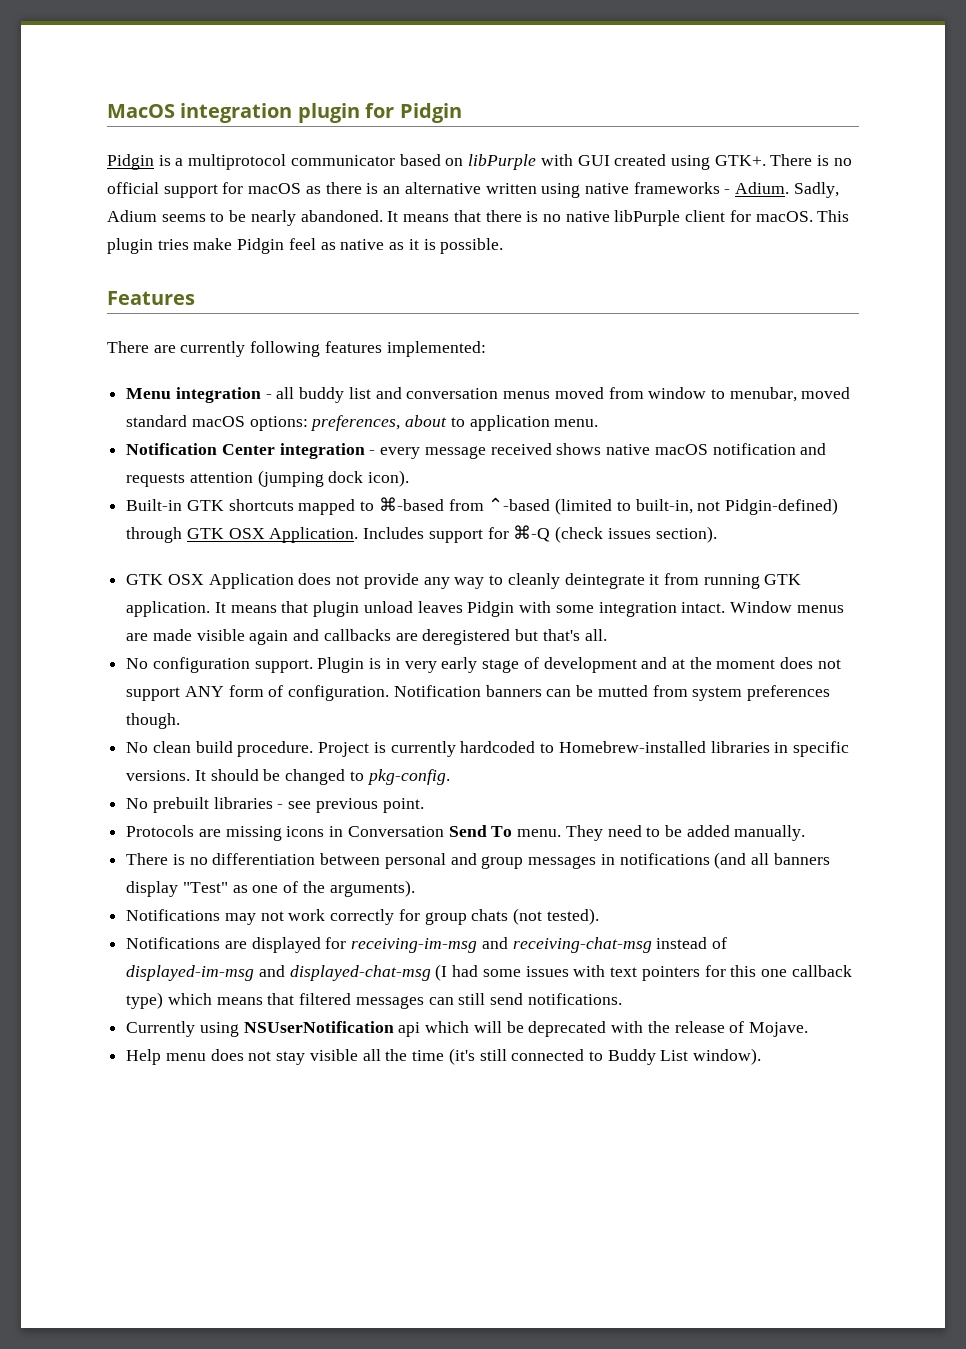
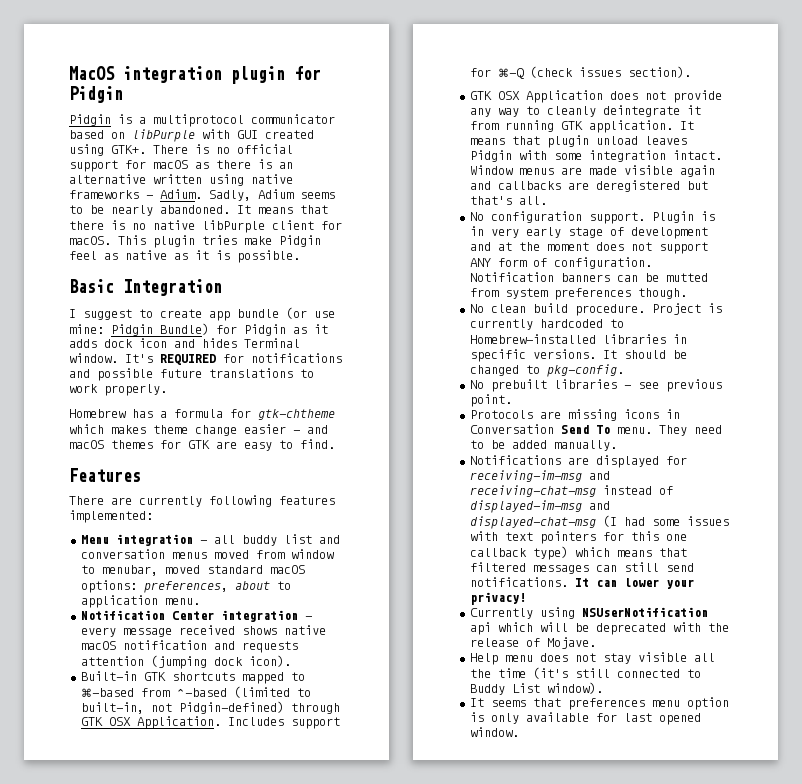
+ Basic Integration
+ I suggest to create app bundle (or use mine: Pidgin Bundle) for Pidgin as it adds dock icon and hides Terminal window. It's REQUIRED for notifications and possible future translations to work properly.
+ Homebrew has a formula for gtk-chtheme which makes theme change easier - and macOS themes for GTK are easy to find.
- There is no differentiation between personal and group messages in notifications (and all banners display "Test" as one of the arguments).
- Notifications may not work correctly for group chats (not tested).
+ It can lower your privacy!
+ It seems that preferences menu option is only available for last opened window.

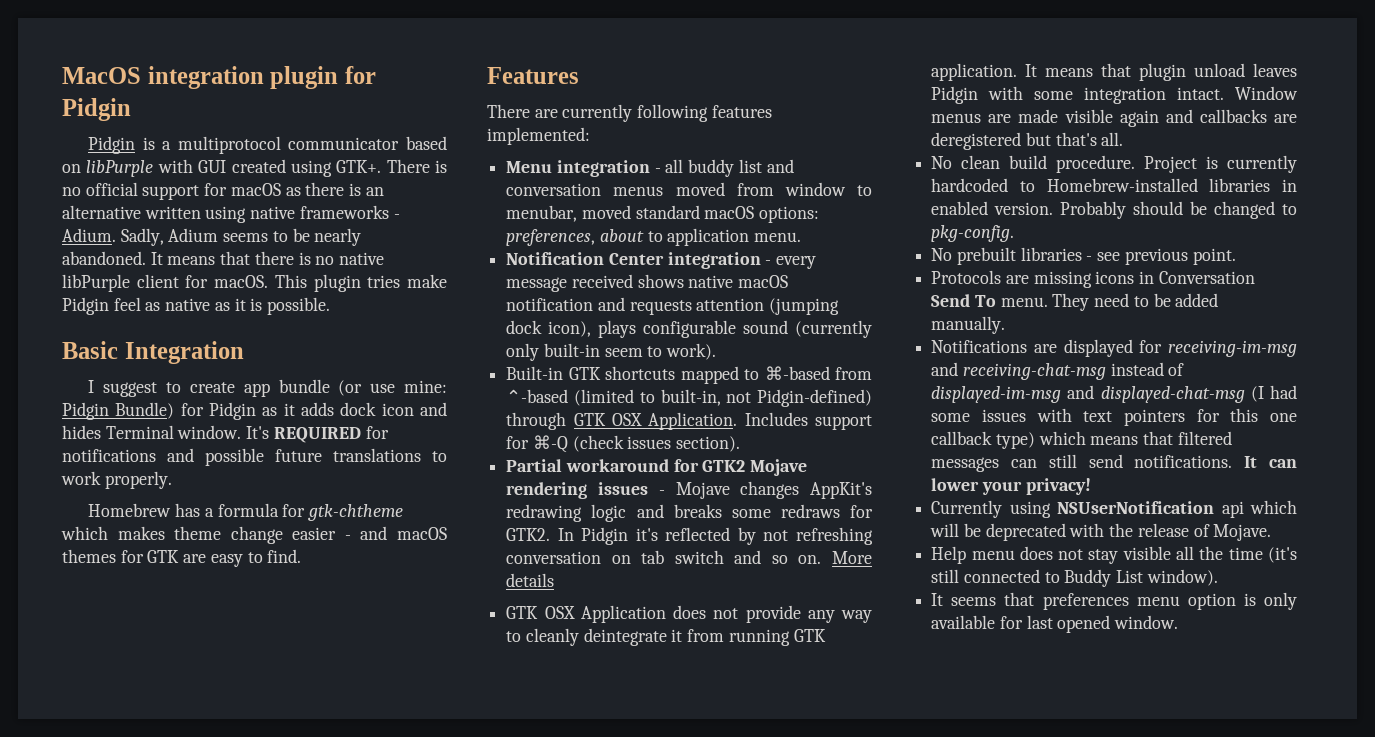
- Notification Center integration - every message received shows native macOS notification and requests attention (jumping dock icon).
+ Notification Center integration - every message received shows native macOS notification and requests attention (jumping dock icon), plays configurable sound (currently only built-in seem to work).
+ Partial workaround for GTK2 Mojave rendering issues - Mojave changes AppKit's redrawing logic and breaks some redraws for GTK2. In Pidgin it's reflected by not refreshing conversation on tab switch and so on. More details
- No configuration support. Plugin is in very early stage of development and at the moment does not support ANY form of configuration. Notification banners can be mutted from system preferences though.
- Project is currently hardcoded to Homebrew-installed libraries in specific versions. It should be changed to pkg-config.
+ Project is currently hardcoded to Homebrew-installed libraries in enabled version. Probably should be changed to pkg-config.

